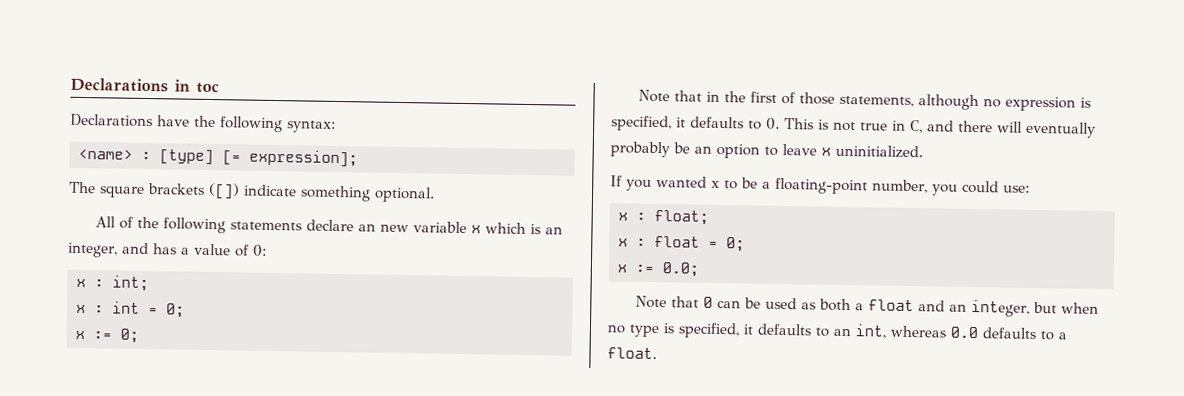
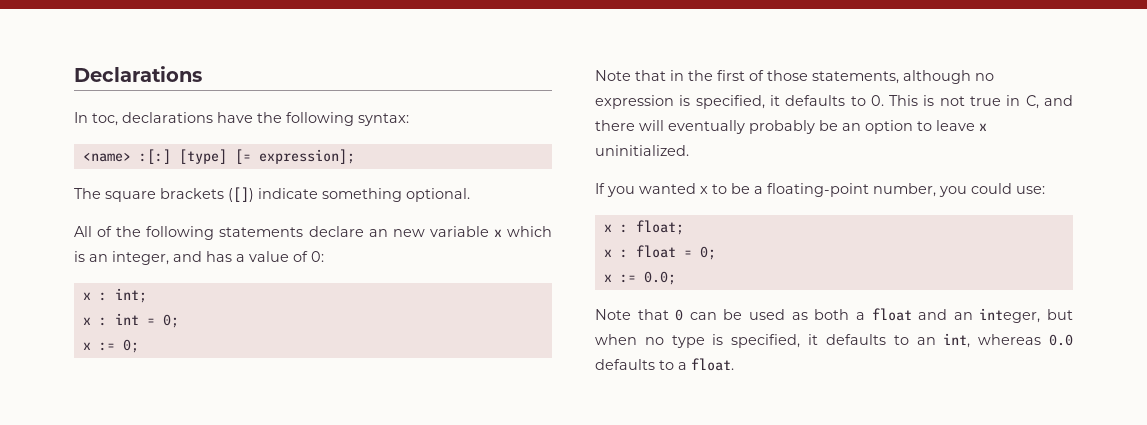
- Declarations in toc
- Declarations have the following syntax:
+ Declarations
+ In toc, declarations have the following syntax:
- <name> : [type] [= expression];
+ <name> :[:] [type] [= expression];

